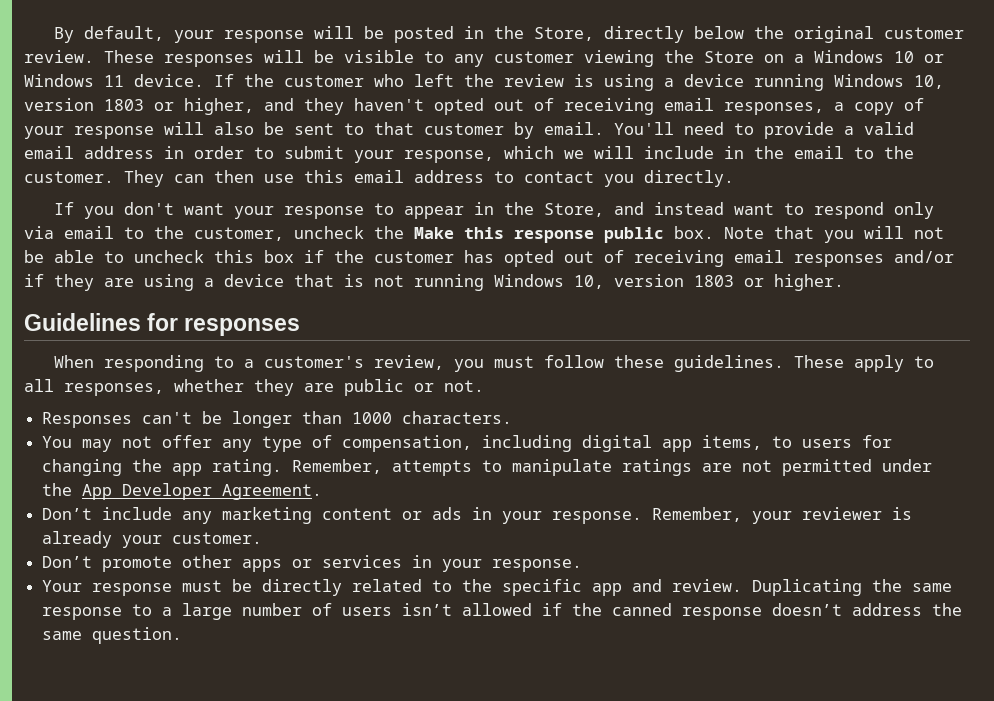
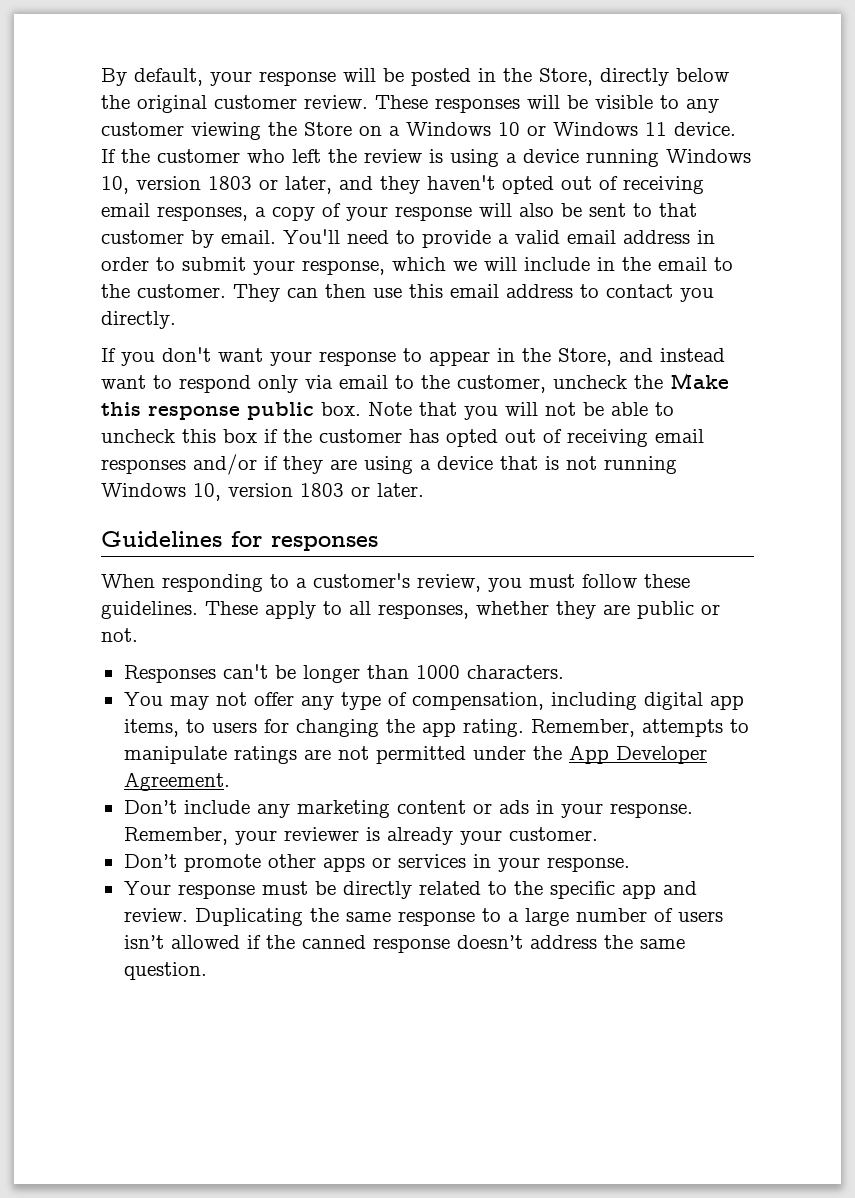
- If the customer who left the review is using a device running Windows 10, version 1803 or higher, and they haven't opted out of receiving email responses, a copy of your response will also be sent to that customer by email.
+ If the customer who left the review is using a device running Windows 10, version 1803 or later, and they haven't opted out of receiving email responses, a copy of your response will also be sent to that customer by email.
- Note that you will not be able to uncheck this box if the customer has opted out of receiving email responses and/or if they are using a device that is not running Windows 10, version 1803 or higher.
+ Note that you will not be able to uncheck this box if the customer has opted out of receiving email responses and/or if they are using a device that is not running Windows 10, version 1803 or later.

